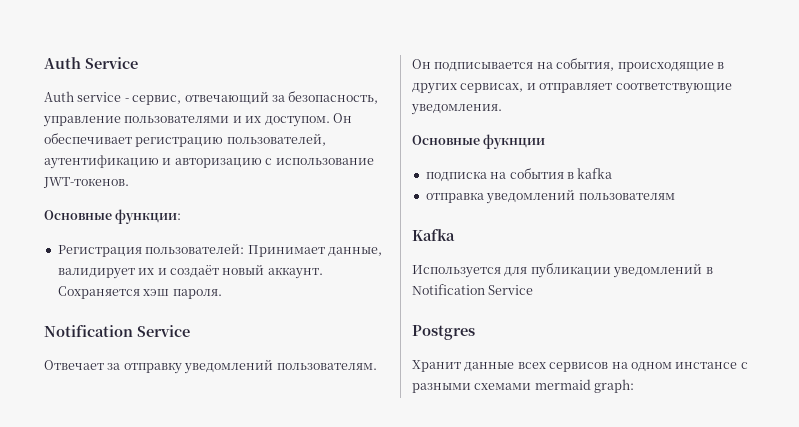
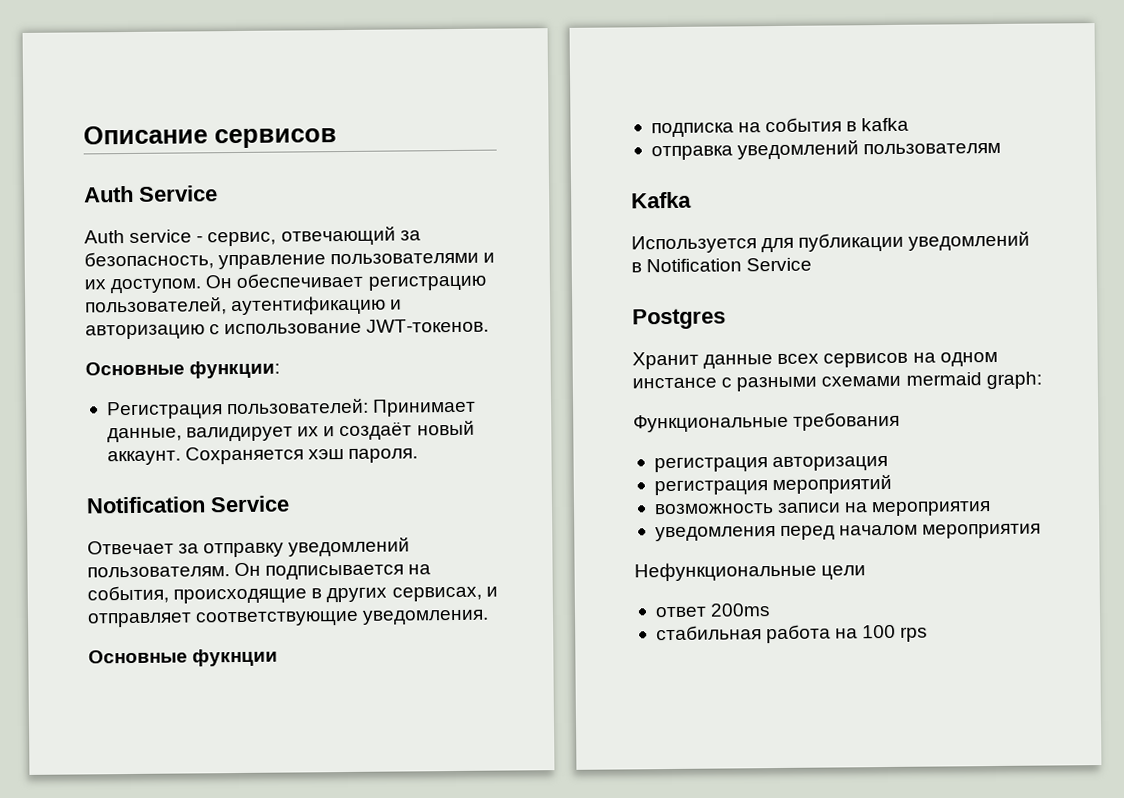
+ Описание сервисов
+ Функциональные требования
+ регистрация авторизация
+ регистрация мероприятий
+ возможность записи на мероприятия
+ уведомления перед началом мероприятия
+ Нефункциональные цели
+ ответ 200ms
+ стабильная работа на 100 rps

